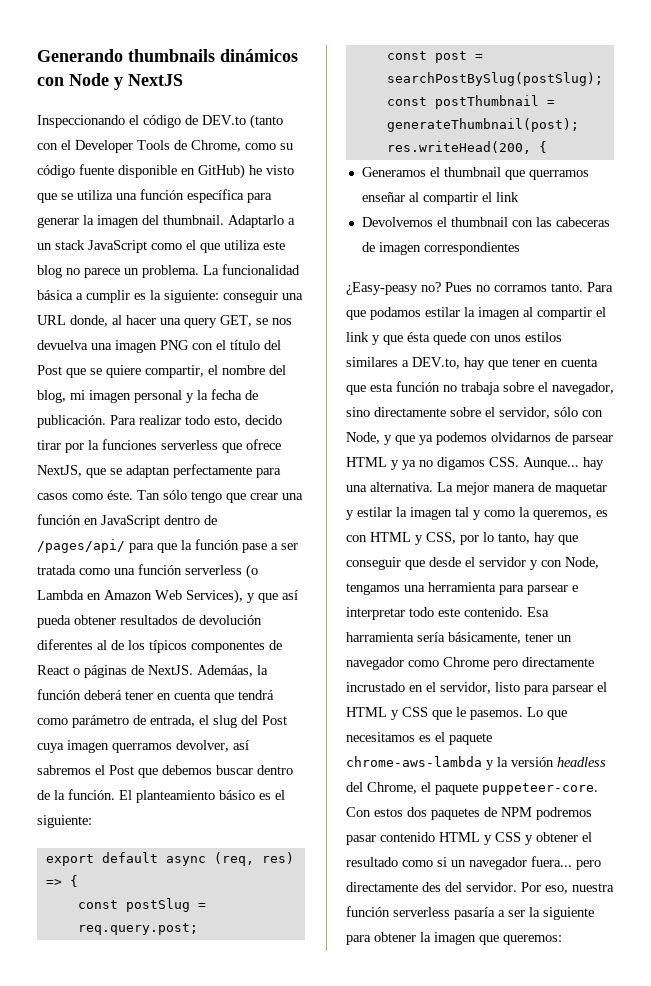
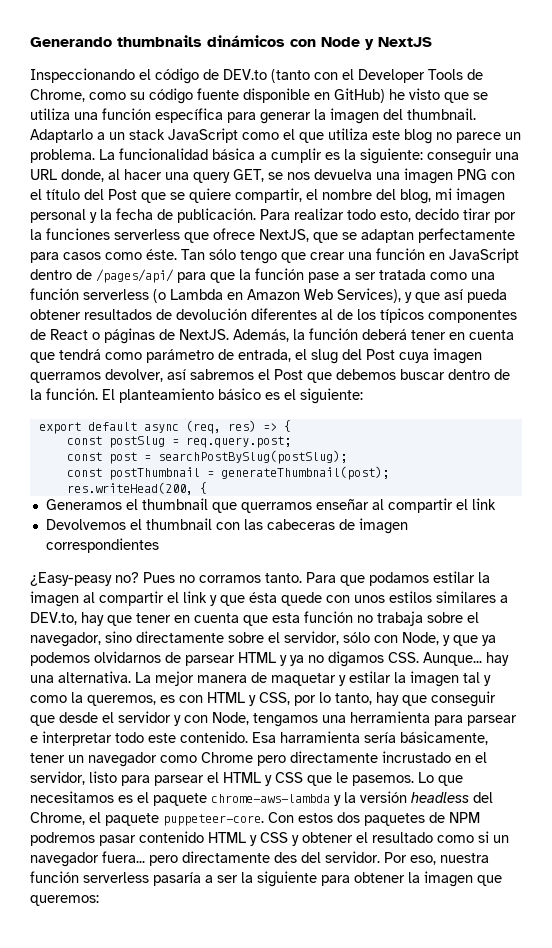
- Ademáas, la función deberá tener en cuenta que tendrá como parámetro de entrada, el slug del Post cuya imagen querramos devolver, así sabremos el Post que debemos buscar dentro de la función.
+ Además, la función deberá tener en cuenta que tendrá como parámetro de entrada, el slug del Post cuya imagen querramos devolver, así sabremos el Post que debemos buscar dentro de la función.

